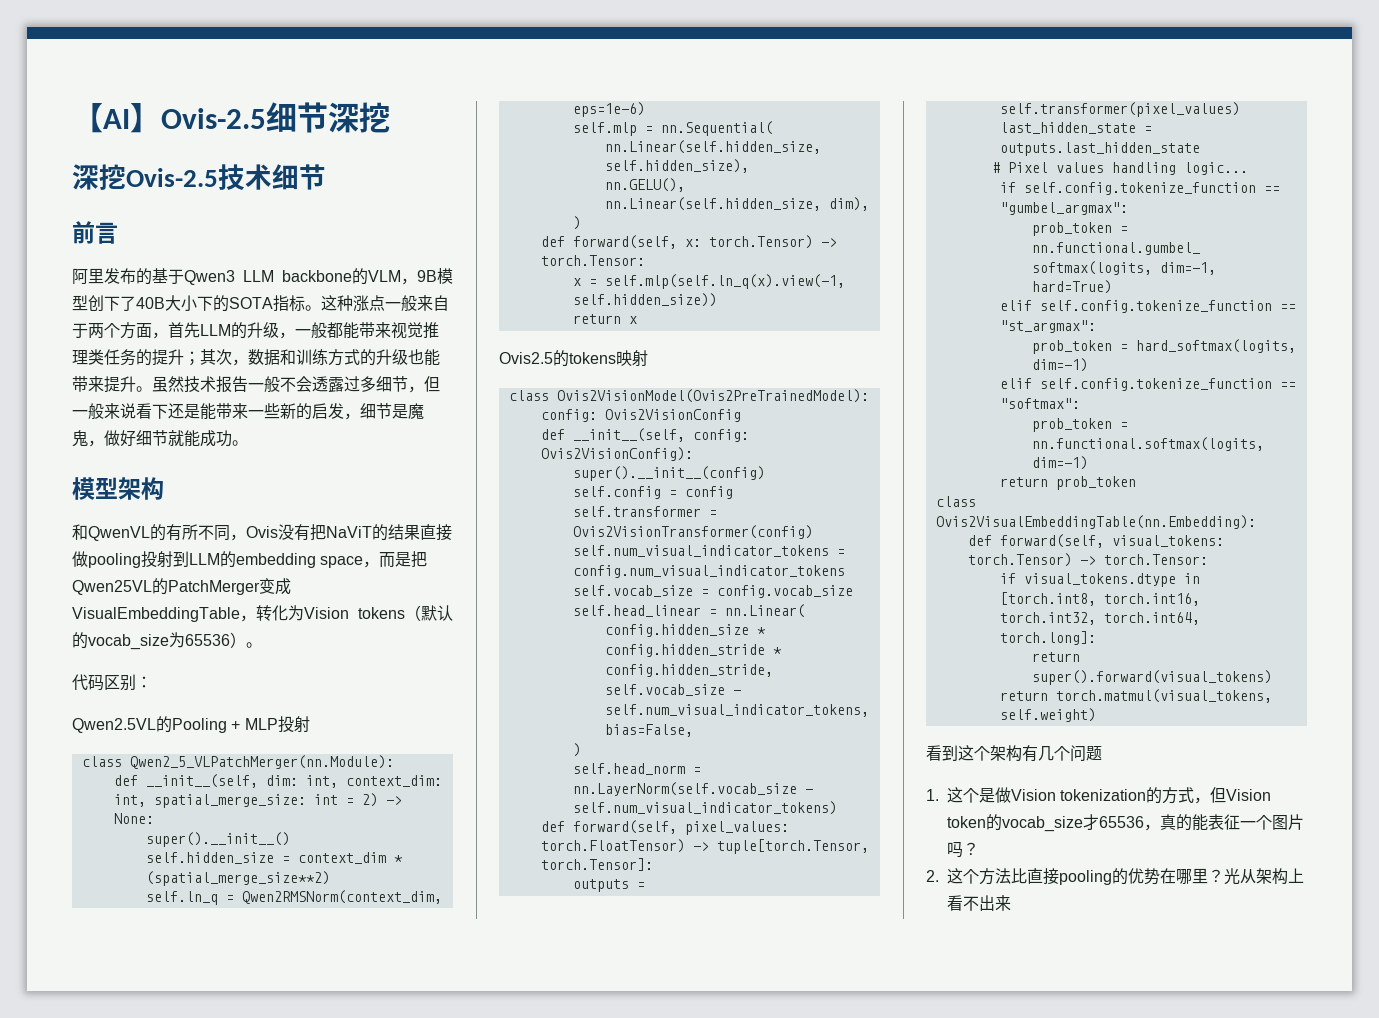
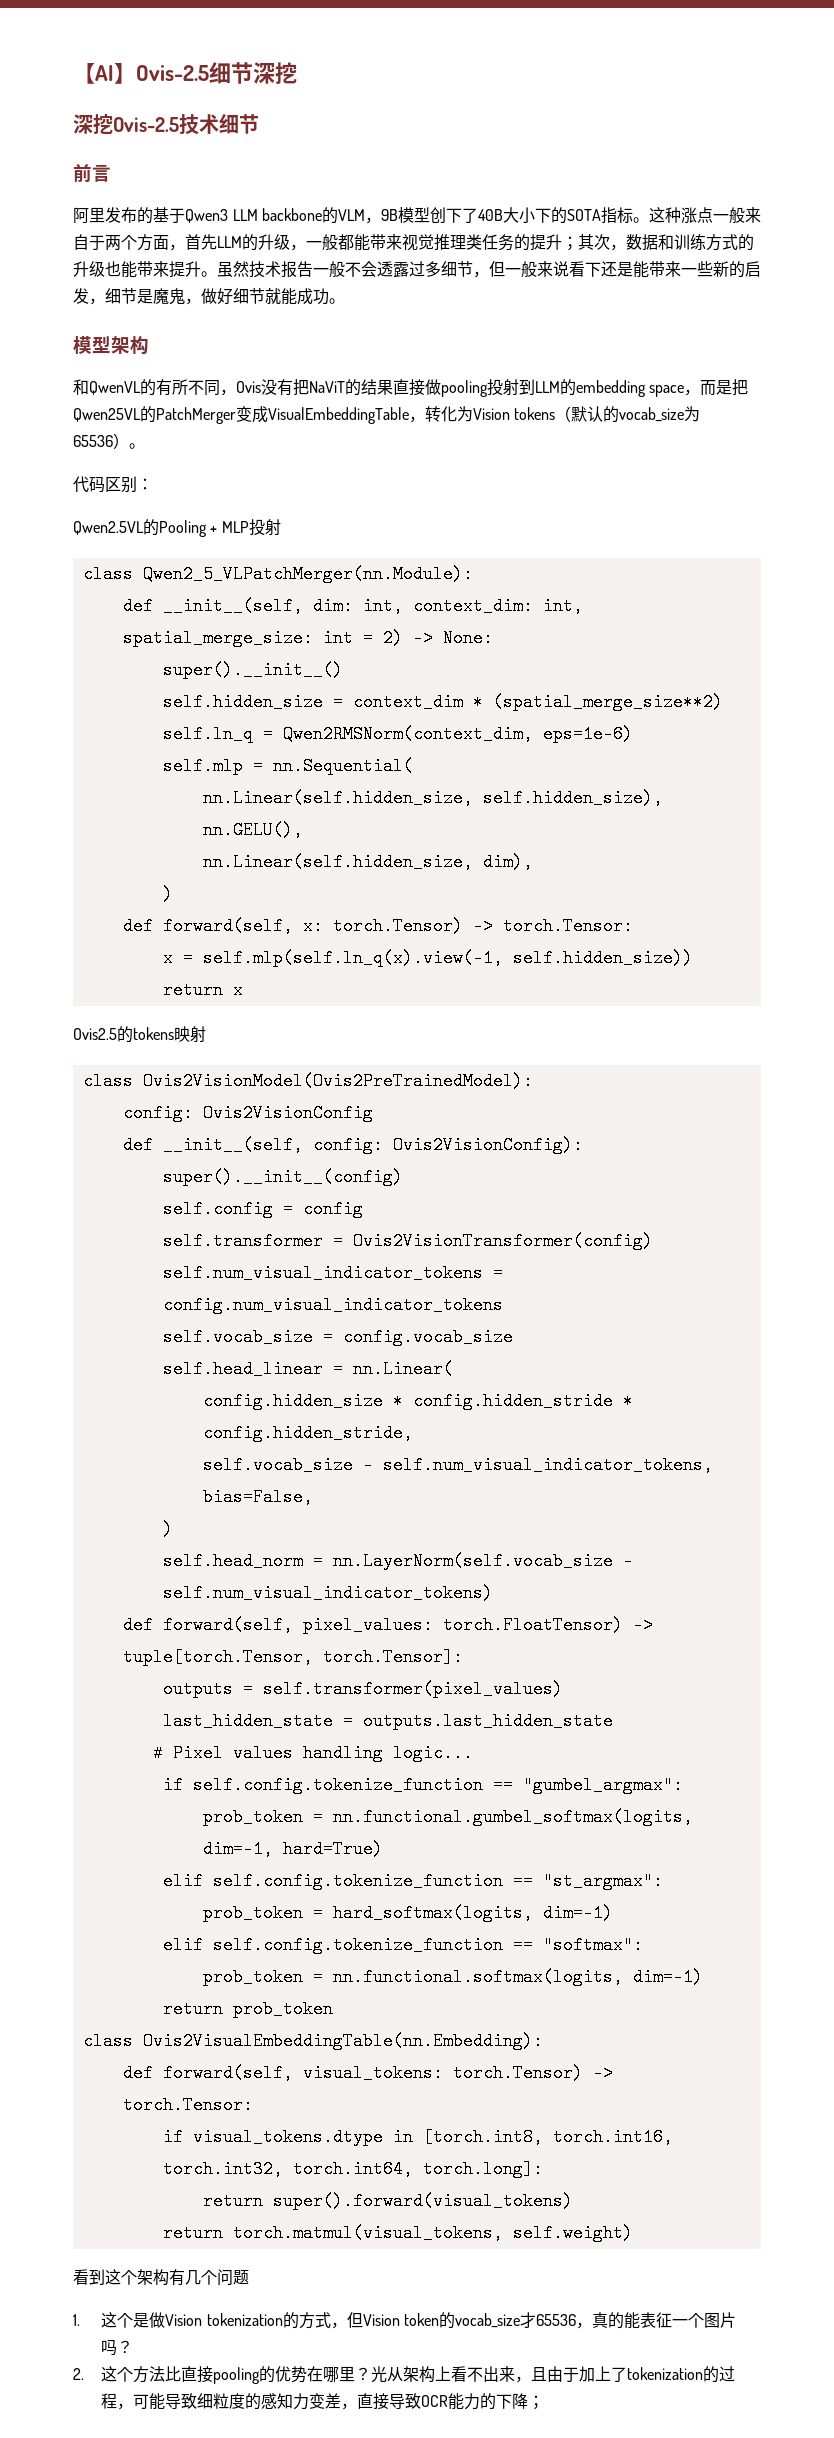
- 光从架构上看不出来
+ 光从架构上看不出来，且由于加上了tokenization的过程，可能导致细粒度的感知力变差，直接导致OCR能力的下降；

